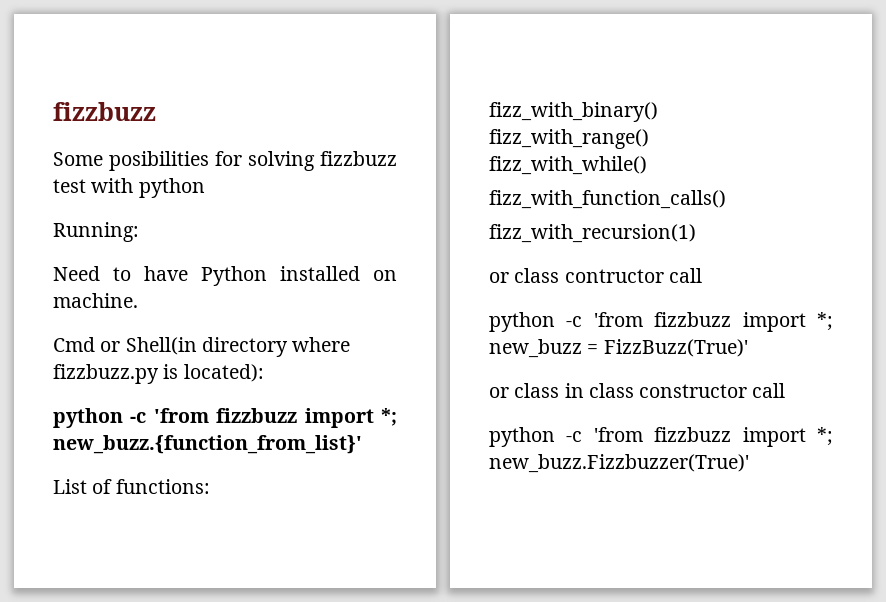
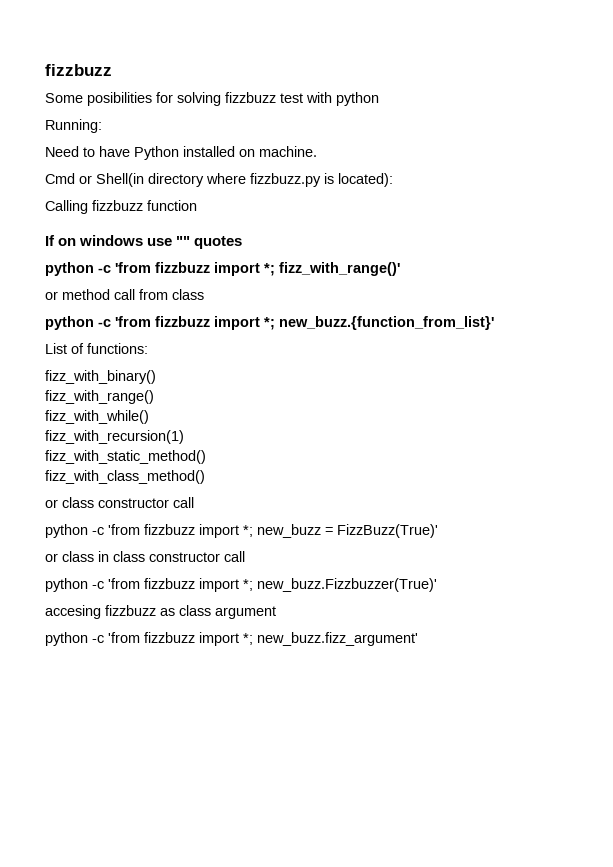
+ Calling fizzbuzz function
+ If on windows use "" quotes
+ python -c 'from fizzbuzz import *; fizz_with_range()'
+ or method call from class
- fizz_with_function_calls()
  fizz_with_recursion(1)
- or class contructor call
+ fizz_with_static_method()
+ fizz_with_class_method()
+ or class constructor call
+ accesing fizzbuzz as class argument
+ python -c 'from fizzbuzz import *; new_buzz.fizz_argument'

